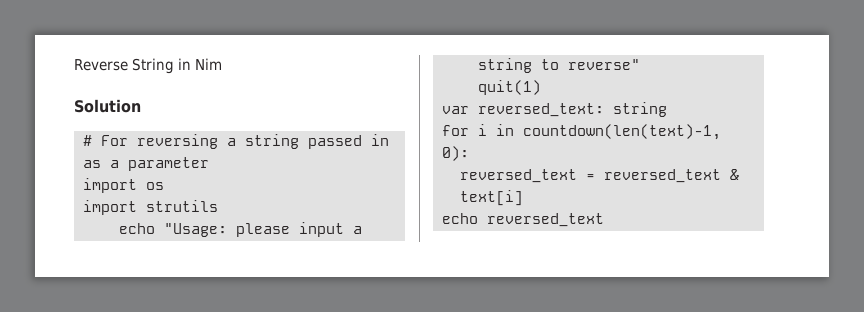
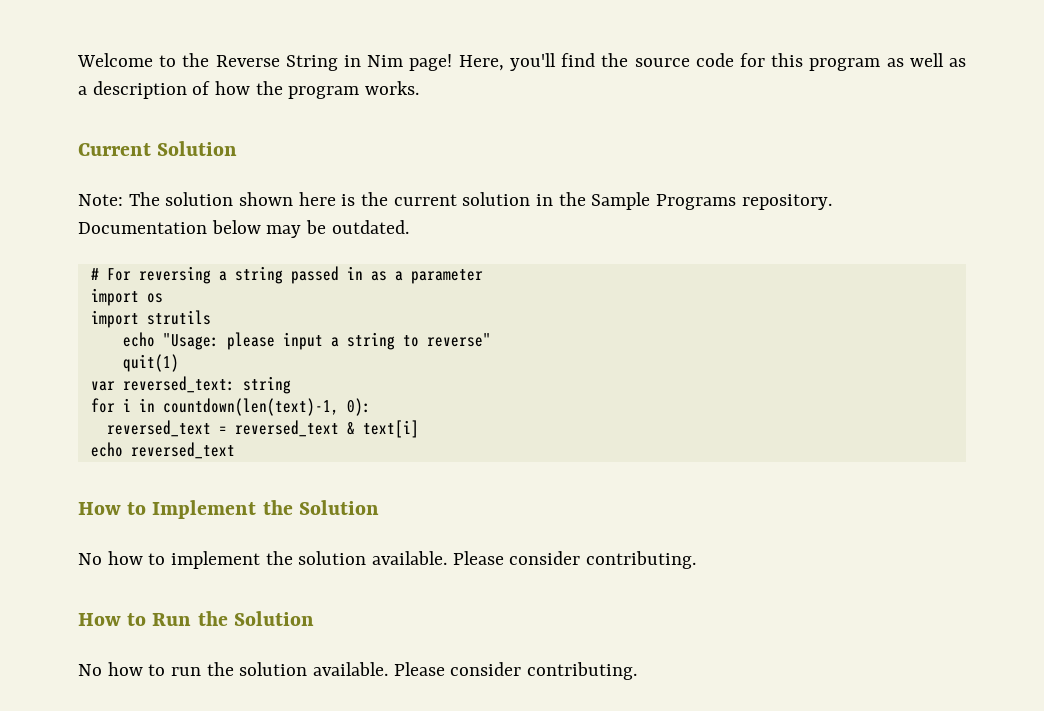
- Reverse String in Nim
- Solution
+ Welcome to the Reverse String in Nim page! Here, you'll find the source code for this program as well as a description of how the program works.
+ Current Solution
+ Note: The solution shown here is the current solution in the Sample Programs repository. Documentation below may be outdated.
+ How to Implement the Solution
+ No how to implement the solution available. Please consider contributing.
+ How to Run the Solution
+ No how to run the solution available. Please consider contributing.

